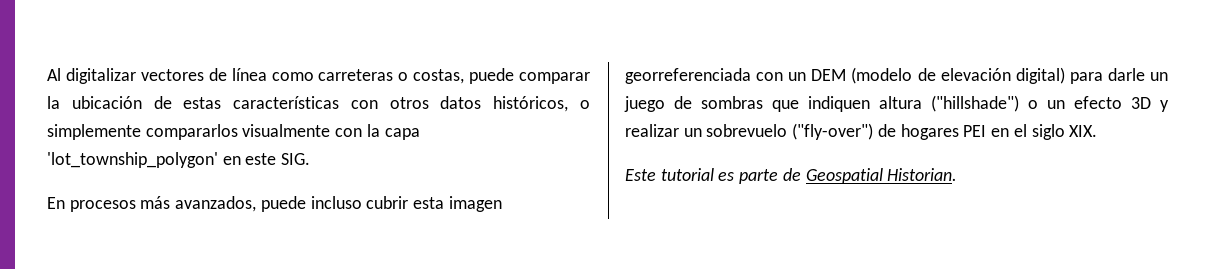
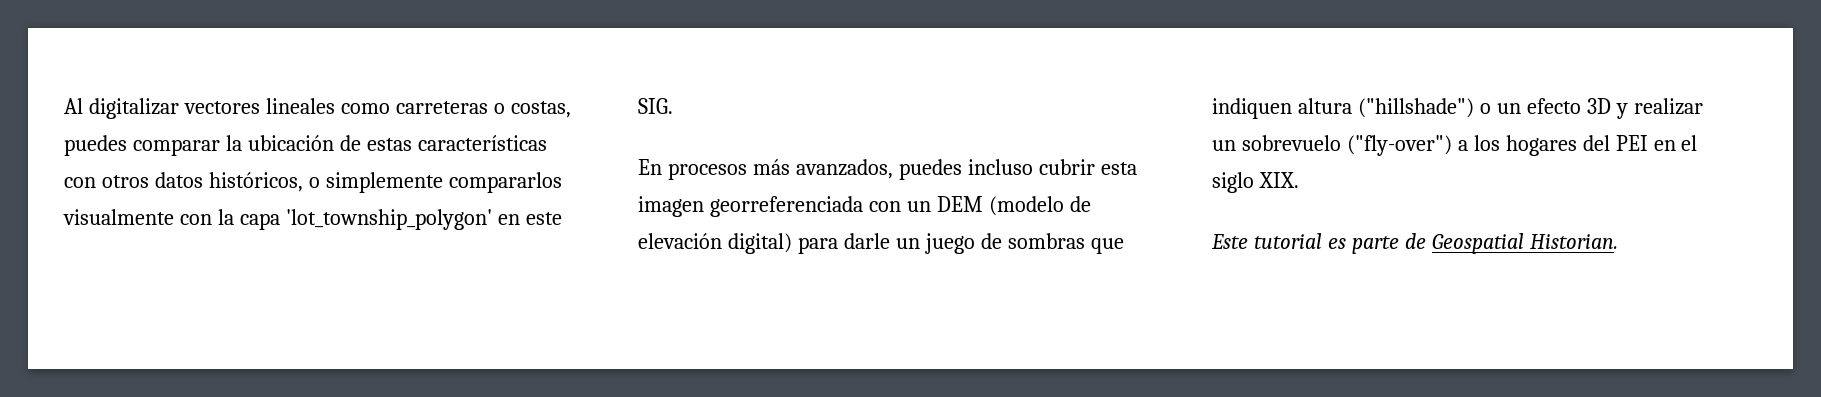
- Al digitalizar vectores de línea como carreteras o costas, puede comparar la ubicación de estas características con otros datos históricos, o simplemente compararlos visualmente con la capa 'lot_township_polygon' en este SIG.
+ Al digitalizar vectores lineales como carreteras o costas, puedes comparar la ubicación de estas características con otros datos históricos, o simplemente compararlos visualmente con la capa 'lot_township_polygon' en este SIG.
- En procesos más avanzados, puede incluso cubrir esta imagen georreferenciada con un DEM (modelo de elevación digital) para darle un juego de sombras que indiquen altura ("hillshade") o un efecto 3D y realizar un sobrevuelo ("fly-over") de hogares PEI en el siglo XIX.
+ En procesos más avanzados, puedes incluso cubrir esta imagen georreferenciada con un DEM (modelo de elevación digital) para darle un juego de sombras que indiquen altura ("hillshade") o un efecto 3D y realizar un sobrevuelo ("fly-over") a los hogares del PEI en el siglo XIX.

